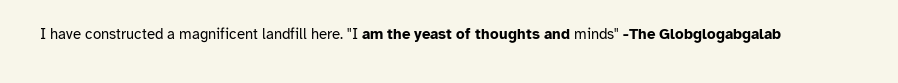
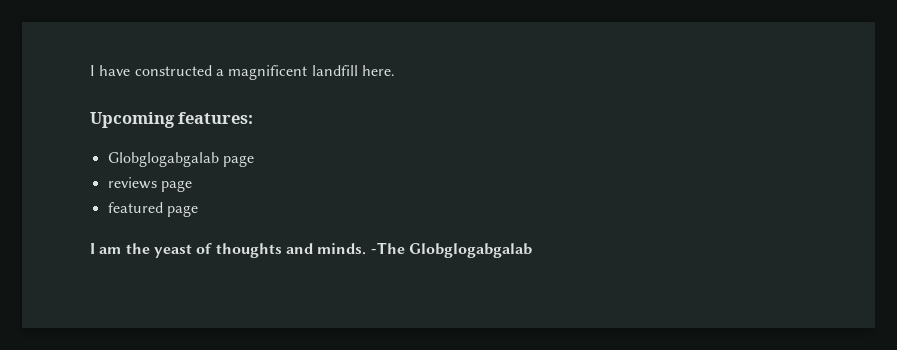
- I have constructed a magnificent landfill here. "I am the yeast of thoughts and minds" -The Globglogabgalab
+ I have constructed a magnificent landfill here.
+ Upcoming features:
+ Globglogabgalab page
+ reviews page
+ featured page
+ I am the yeast of thoughts and minds. -The Globglogabgalab

